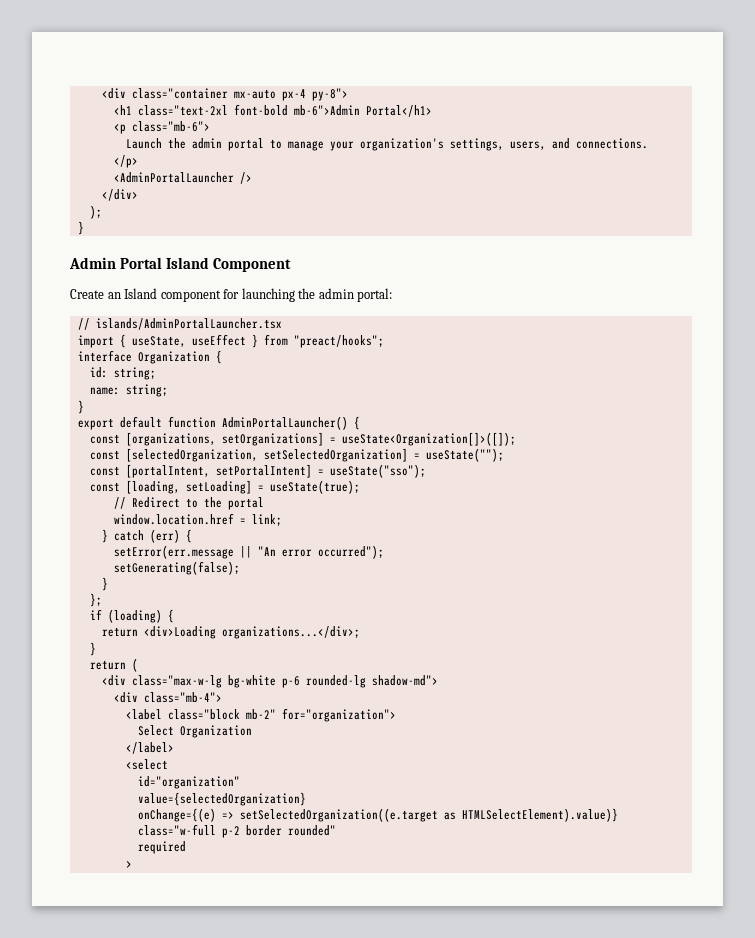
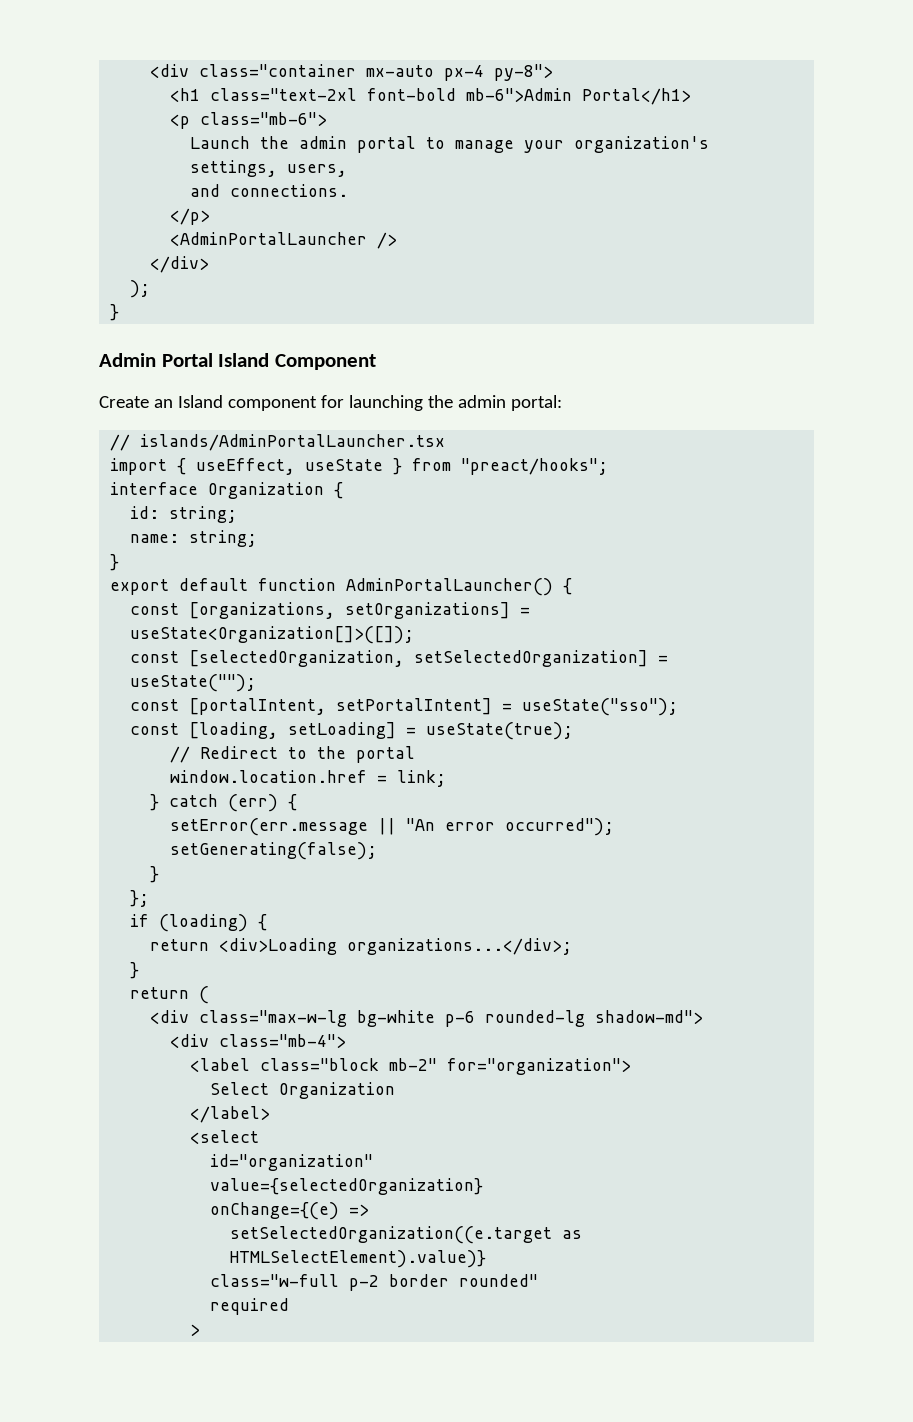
- Launch the admin portal to manage your organization's settings, users, and connections.
+ Launch the admin portal to manage your organization's settings, users,
+ and connections.
- import { useState, useEffect } from "preact/hooks";
+ import { useEffect, useState } from "preact/hooks";
- onChange={(e) => setSelectedOrganization((e.target as HTMLSelectElement).value)}
+ onChange={(e) =>
+ setSelectedOrganization((e.target as HTMLSelectElement).value)}

